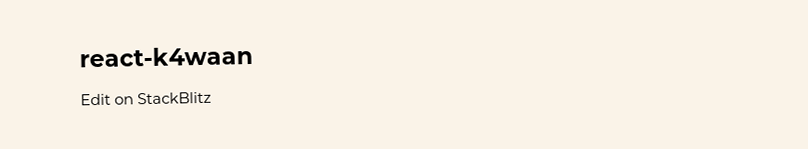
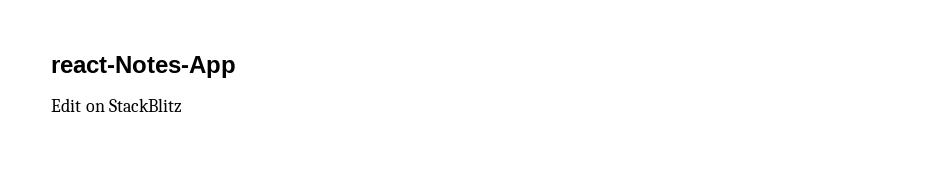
- react-k4waan
+ react-Notes-App

